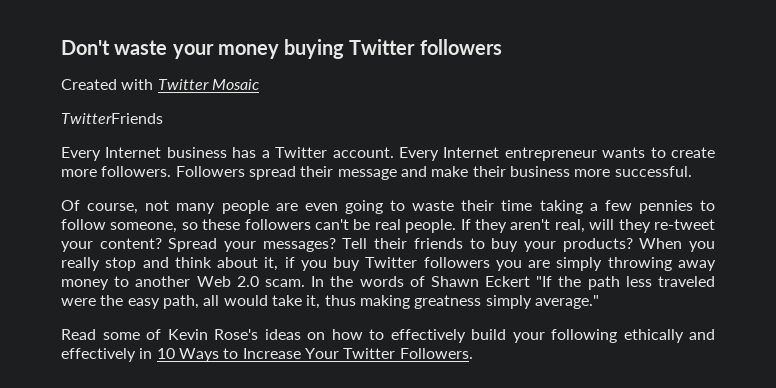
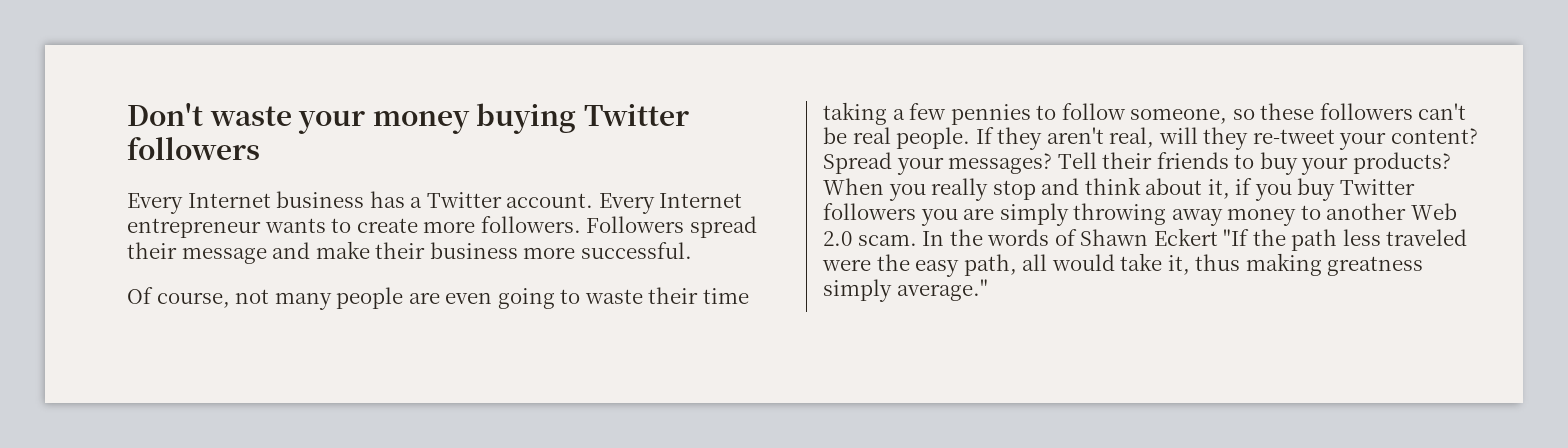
- Created with Twitter Mosaic
- TwitterFriends
- Read some of Kevin Rose's ideas on how to effectively build your following ethically and effectively in 10 Ways to Increase Your Twitter Followers.

